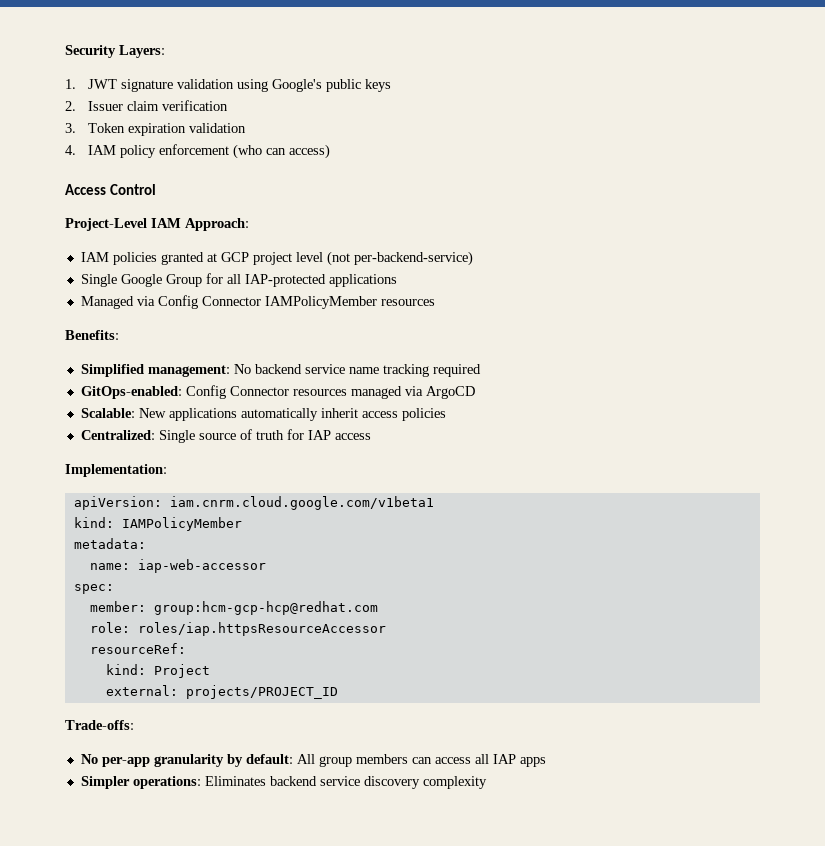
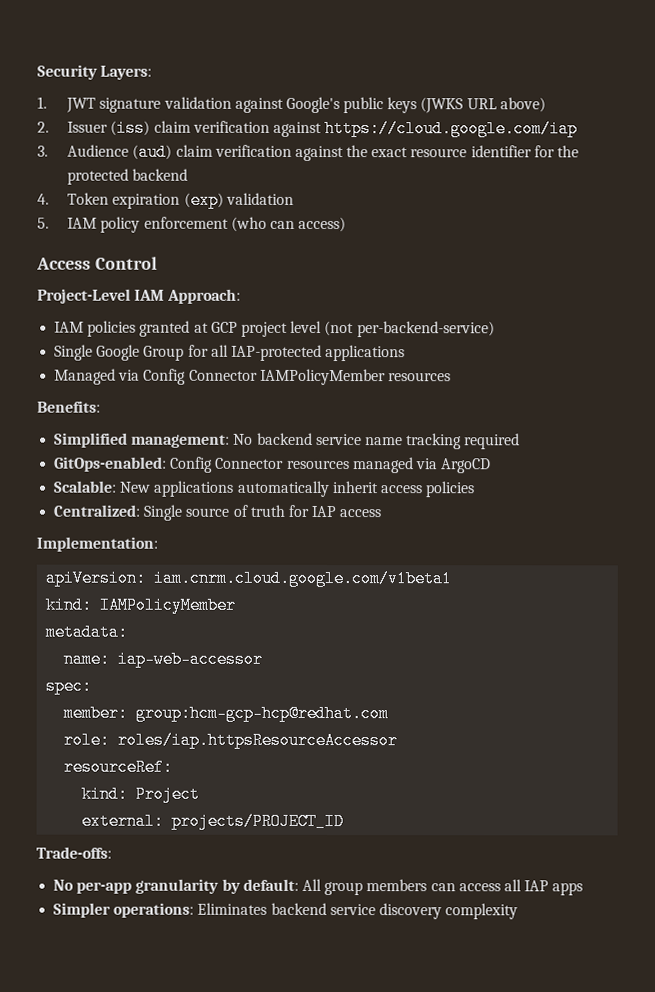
- 1. JWT signature validation using Google's public keys
+ 1. JWT signature validation against Google's public keys (JWKS URL above)
- 2. Issuer claim verification
- 3. Token expiration validation
+ 2. Issuer (iss) claim verification against https://cloud.google.com/iap
+ 3. Audience (aud) claim verification against the exact resource identifier for the protected backend
+ 4. Token expiration (exp) validation
- 4. IAM policy enforcement (who can access)
+ 5. IAM policy enforcement (who can access)

